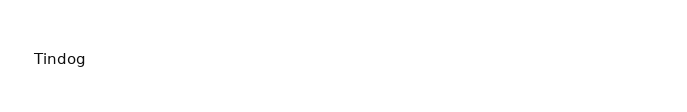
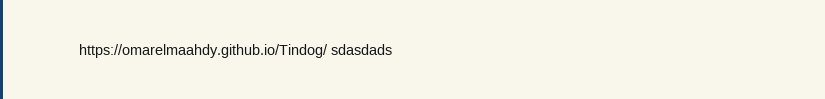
- Tindog
+ https://omarelmaahdy.github.io/Tindog/ sdasdads

